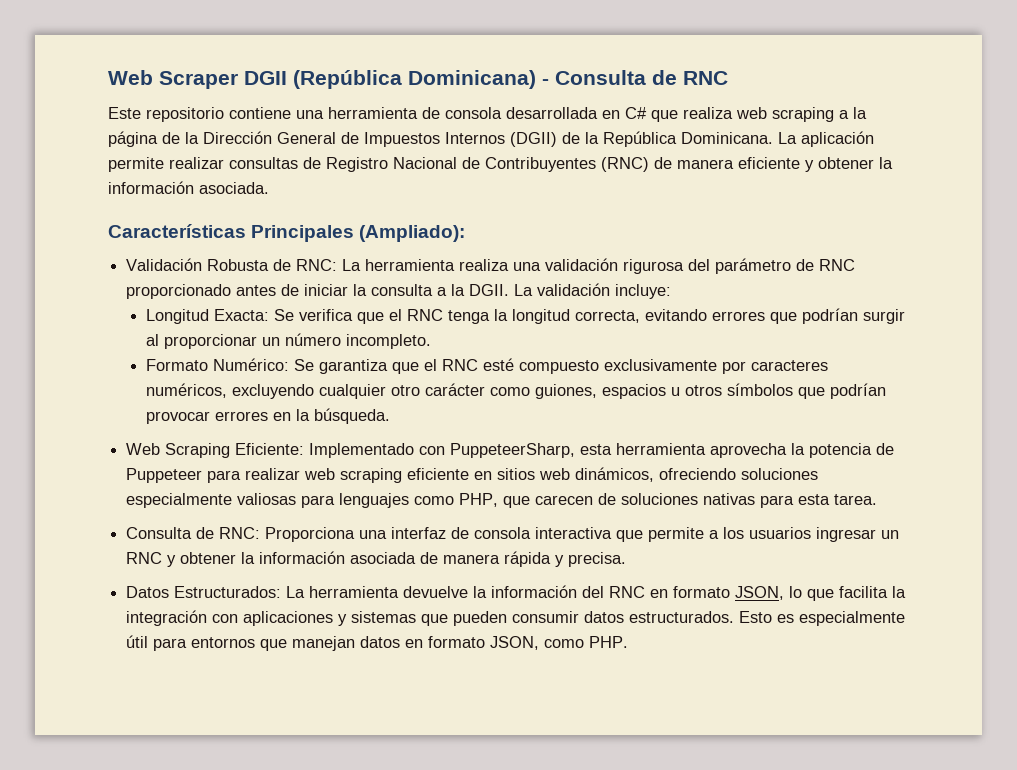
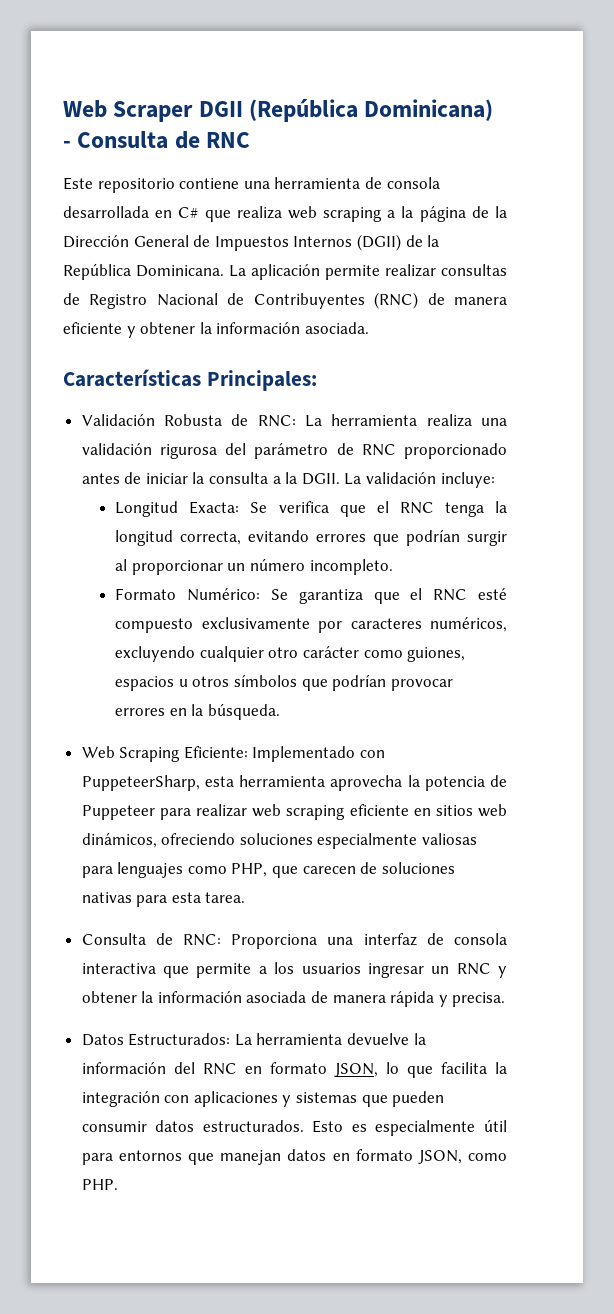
- Características Principales (Ampliado):
+ Características Principales:

